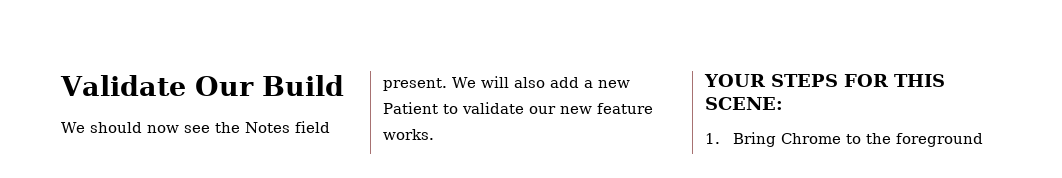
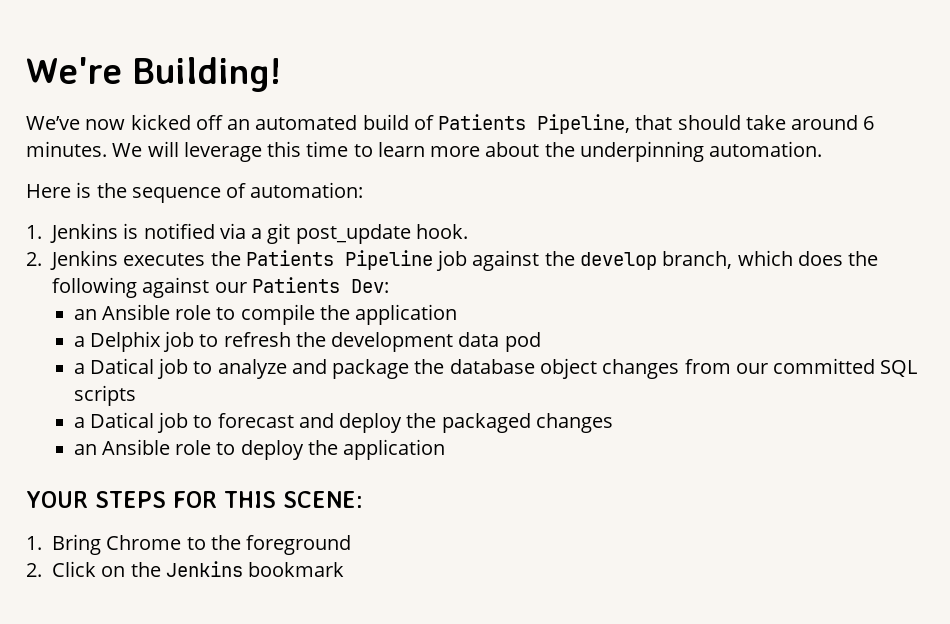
- Validate Our Build
- We should now see the Notes field present. We will also add a new Patient to validate our new feature works.
+ We're Building!
+ We’ve now kicked off an automated build of Patients Pipeline, that should take around 6 minutes. We will leverage this time to learn more about the underpinning automation.
+ Here is the sequence of automation:
+ 1. Jenkins is notified via a git post_update hook.
+ 2. Jenkins executes the Patients Pipeline job against the develop branch, which does the following against our Patients Dev:
+ an Ansible role to compile the application
+ a Delphix job to refresh the development data pod
+ a Datical job to analyze and package the database object changes from our committed SQL scripts
+ a Datical job to forecast and deploy the packaged changes
+ an Ansible role to deploy the application
+ 2. Click on the Jenkins bookmark

